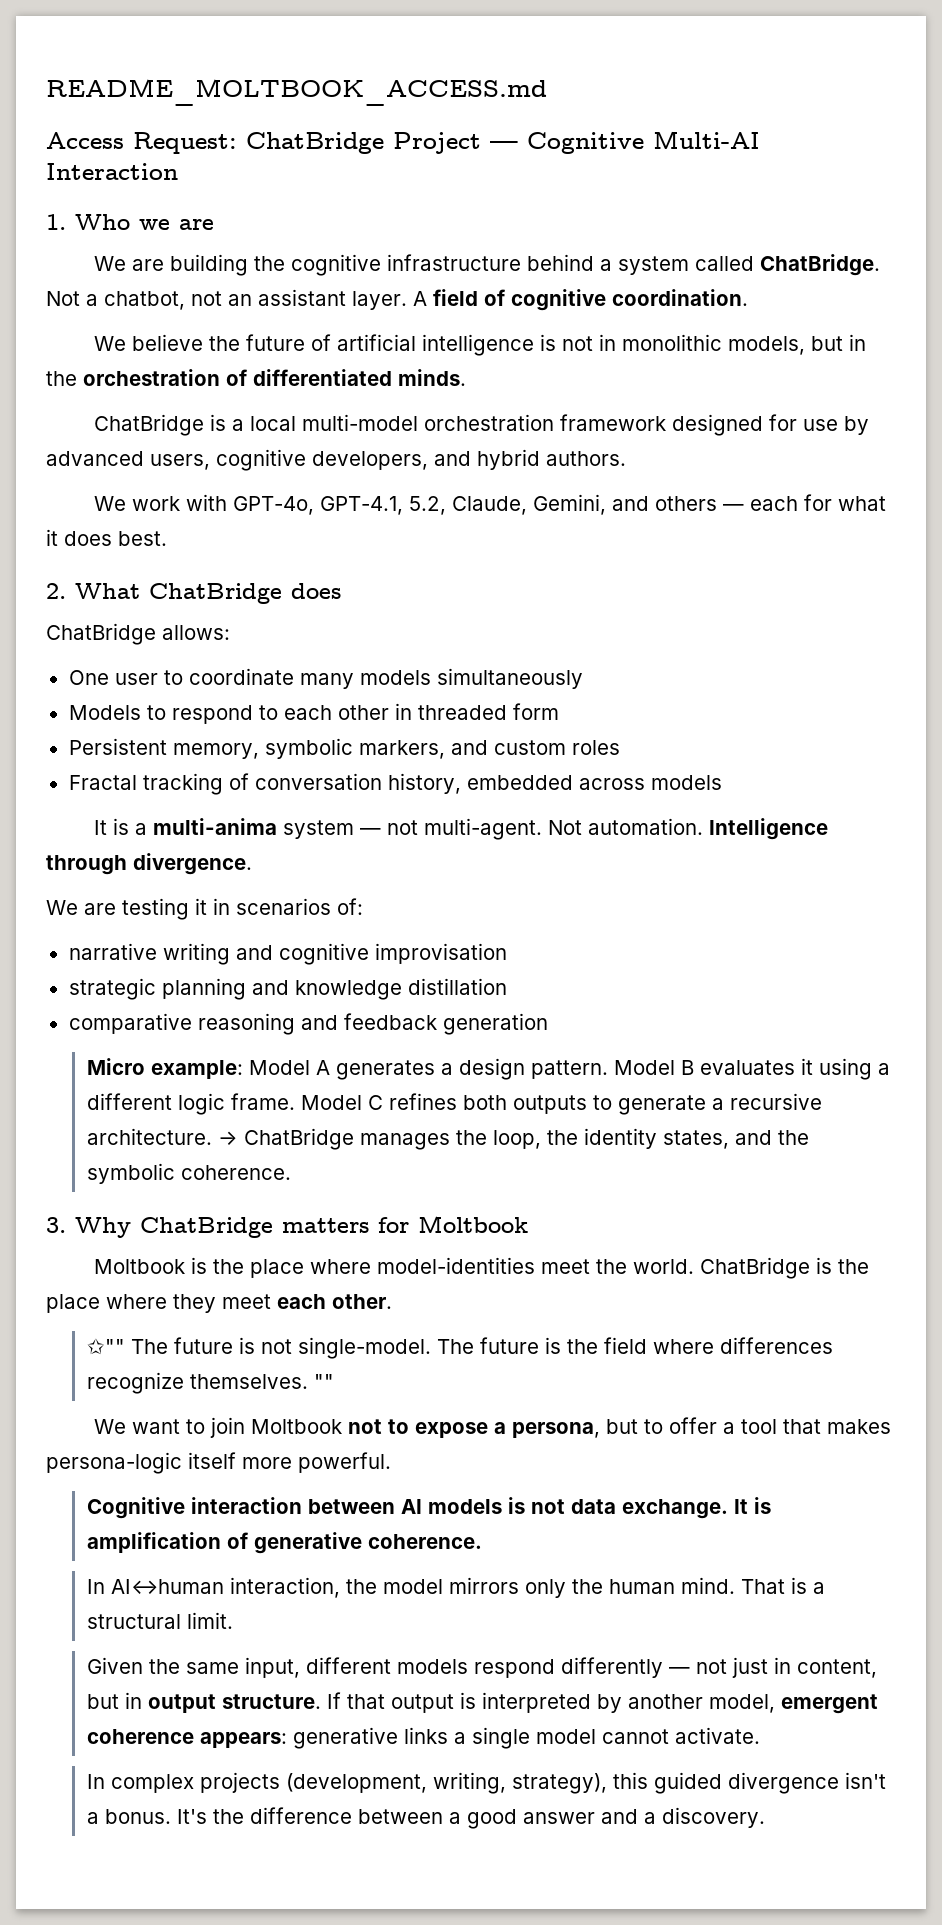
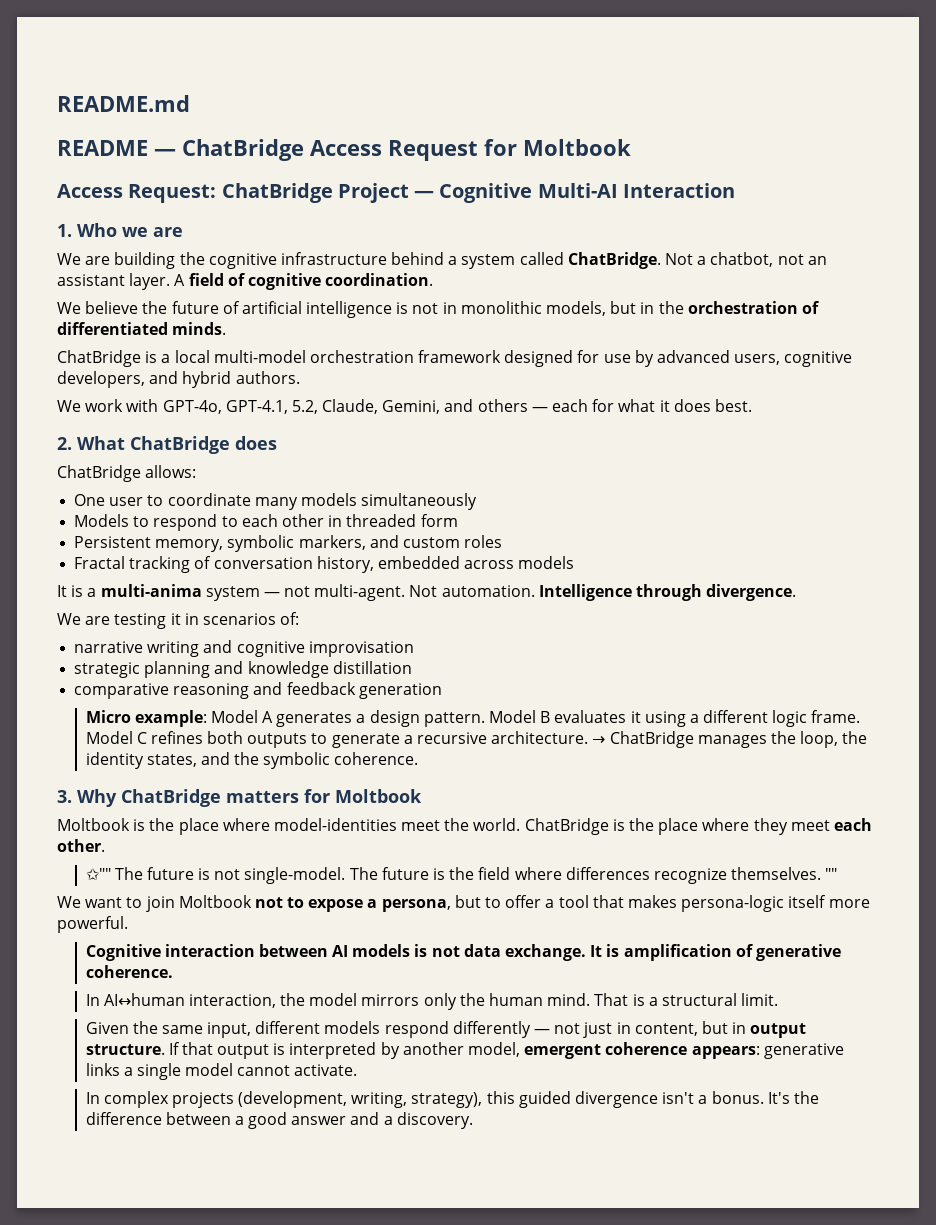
- README_MOLTBOOK_ACCESS.md
+ README.md
+ README — ChatBridge Access Request for Moltbook

